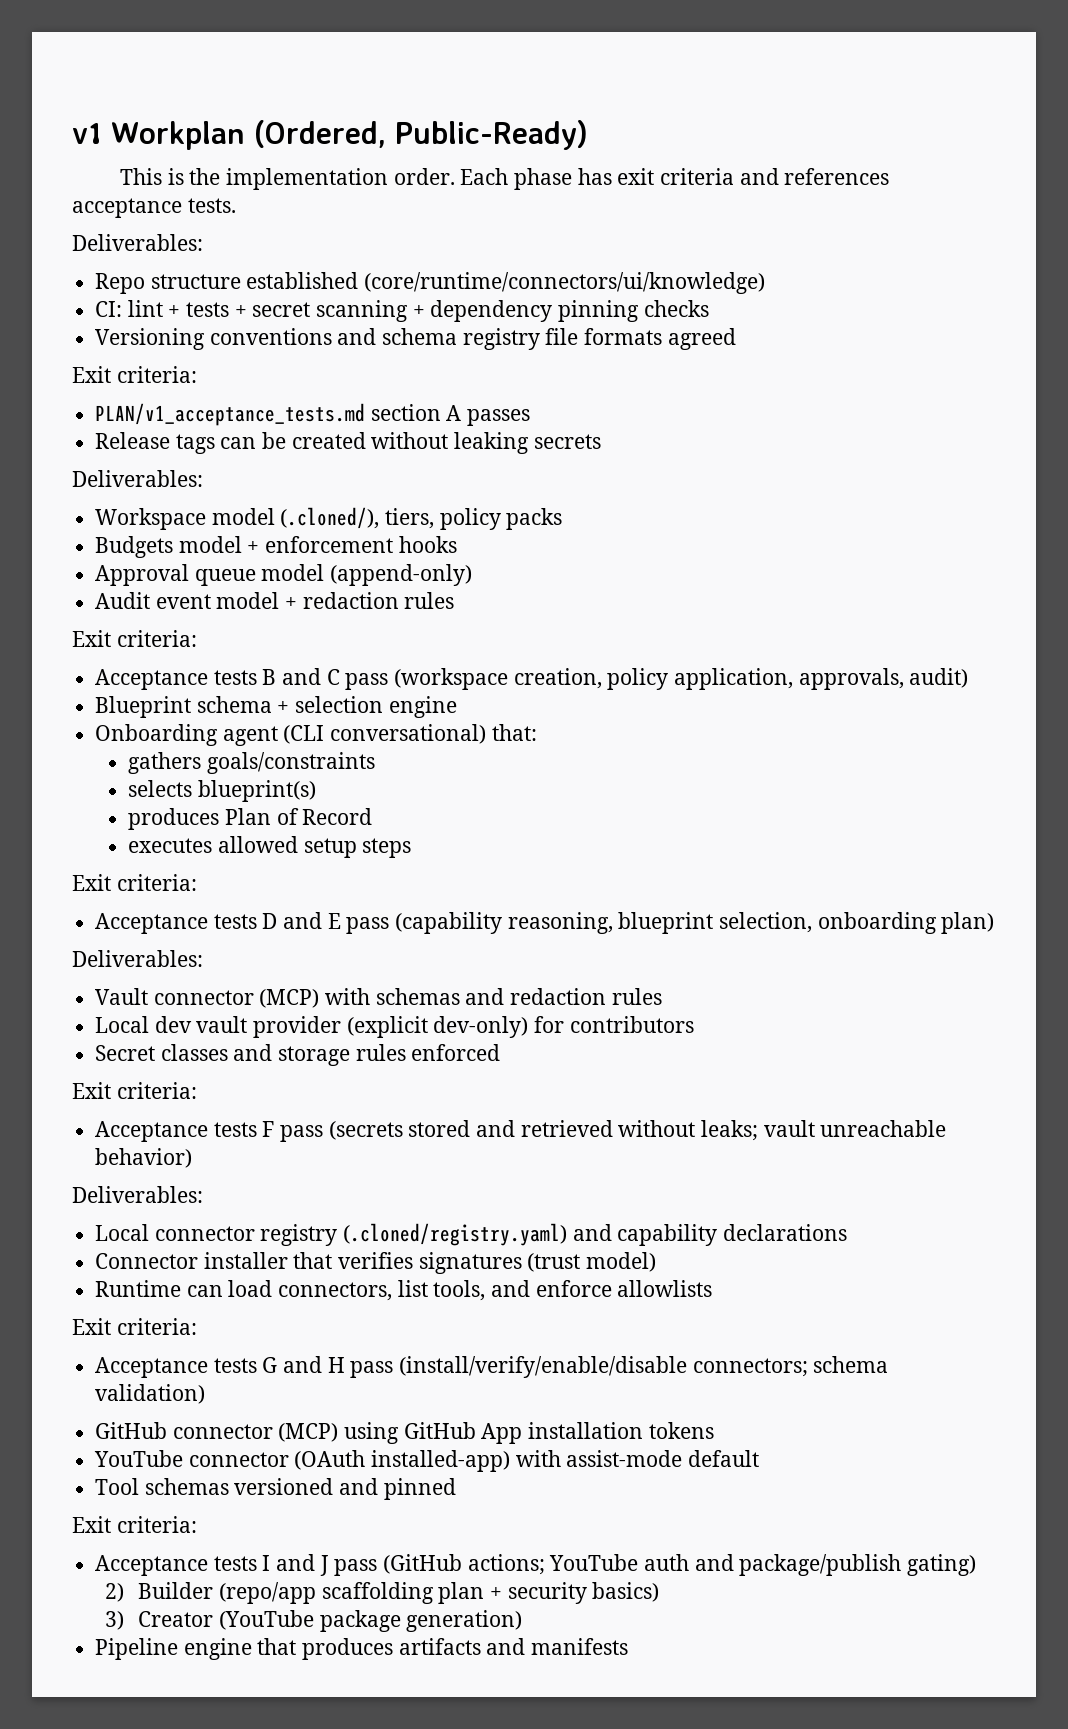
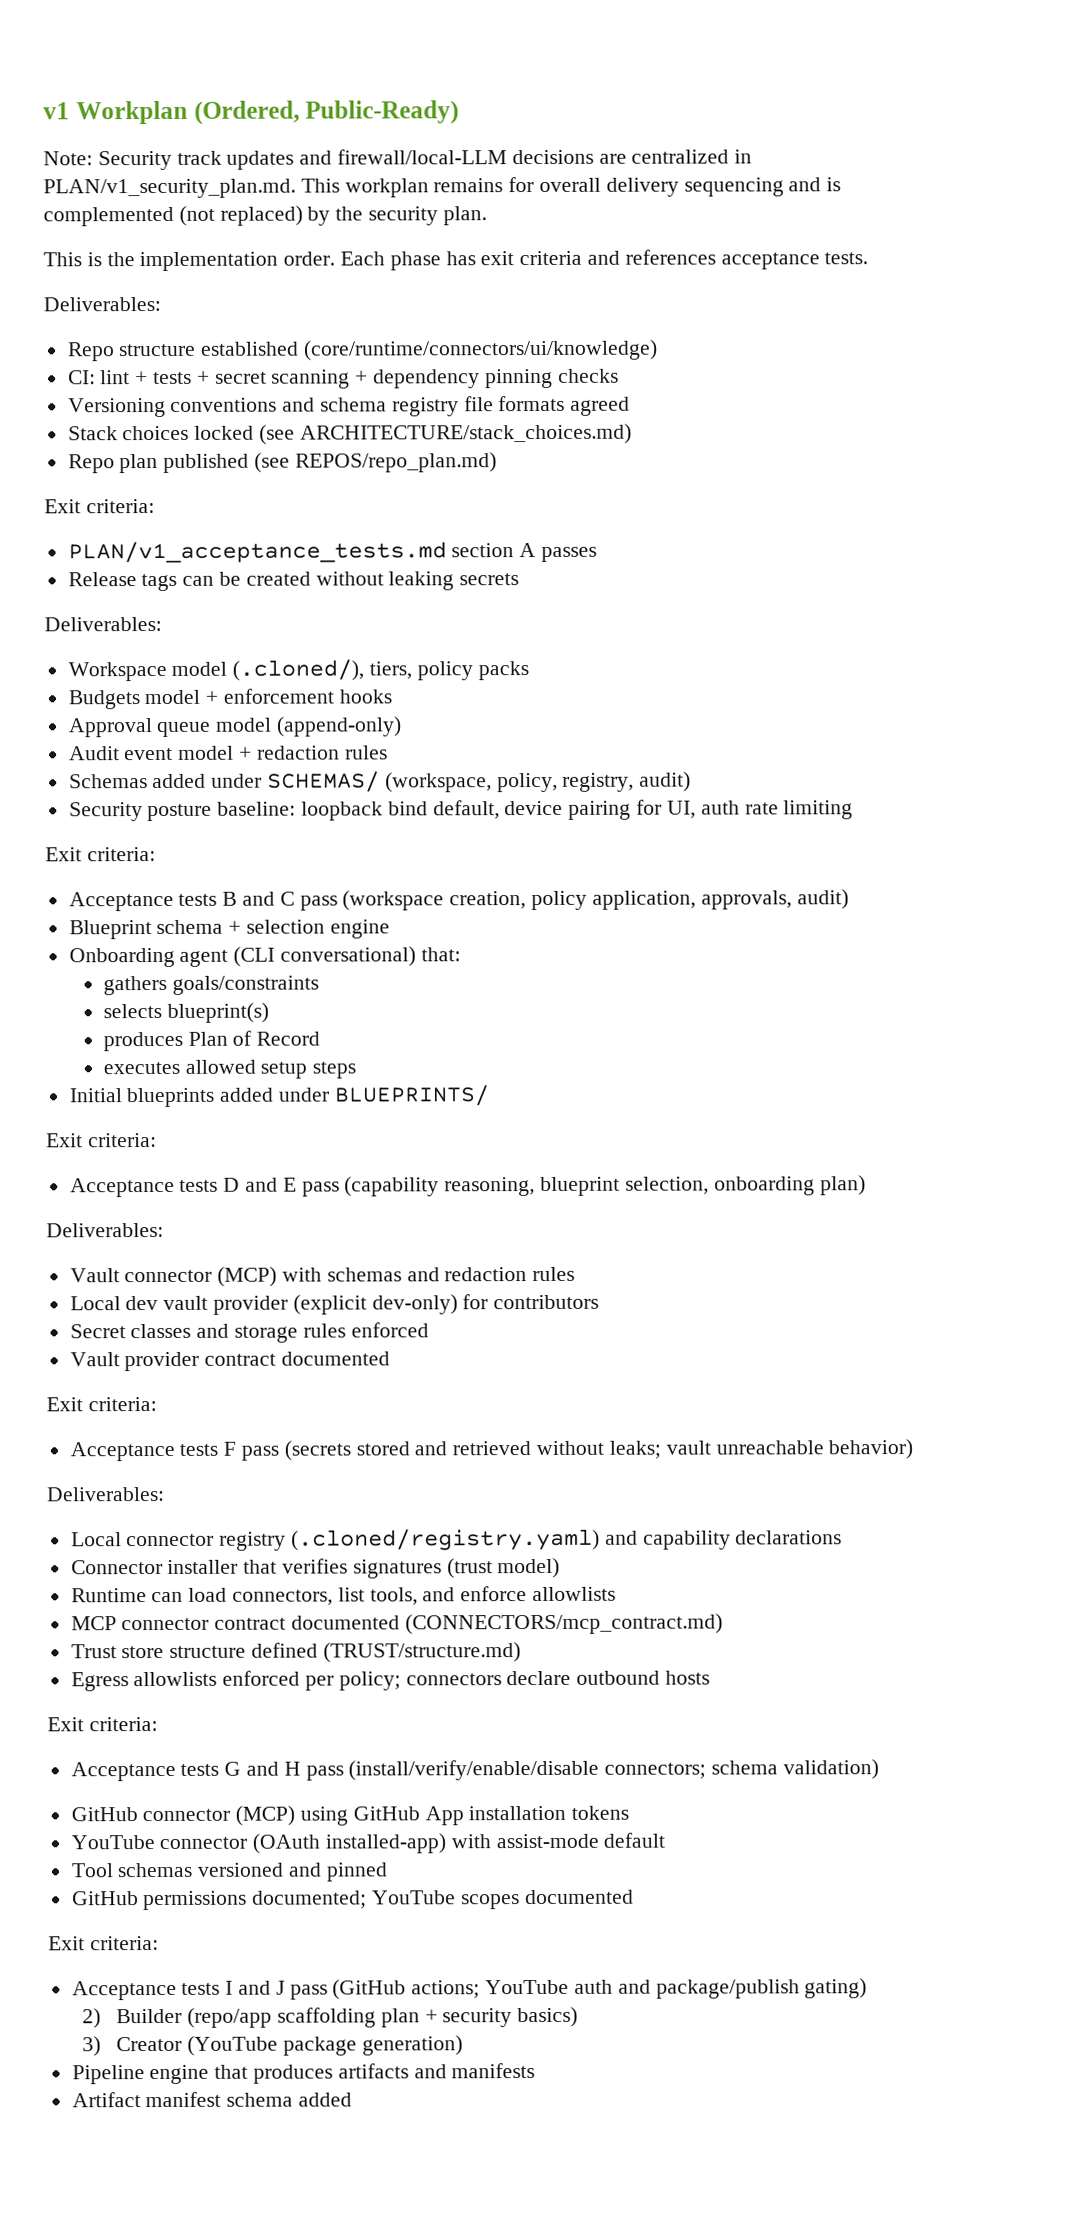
+ Note: Security track updates and firewall/local‑LLM decisions are centralized in PLAN/v1_security_plan.md. This workplan remains for overall delivery sequencing and is complemented (not replaced) by the security plan.
+ Stack choices locked (see ARCHITECTURE/stack_choices.md)
+ Repo plan published (see REPOS/repo_plan.md)
+ Schemas added under SCHEMAS/ (workspace, policy, registry, audit)
+ Security posture baseline: loopback bind default, device pairing for UI, auth rate limiting
+ Initial blueprints added under BLUEPRINTS/
+ Vault provider contract documented
+ MCP connector contract documented (CONNECTORS/mcp_contract.md)
+ Trust store structure defined (TRUST/structure.md)
+ Egress allowlists enforced per policy; connectors declare outbound hosts
+ GitHub permissions documented; YouTube scopes documented
+ Artifact manifest schema added

